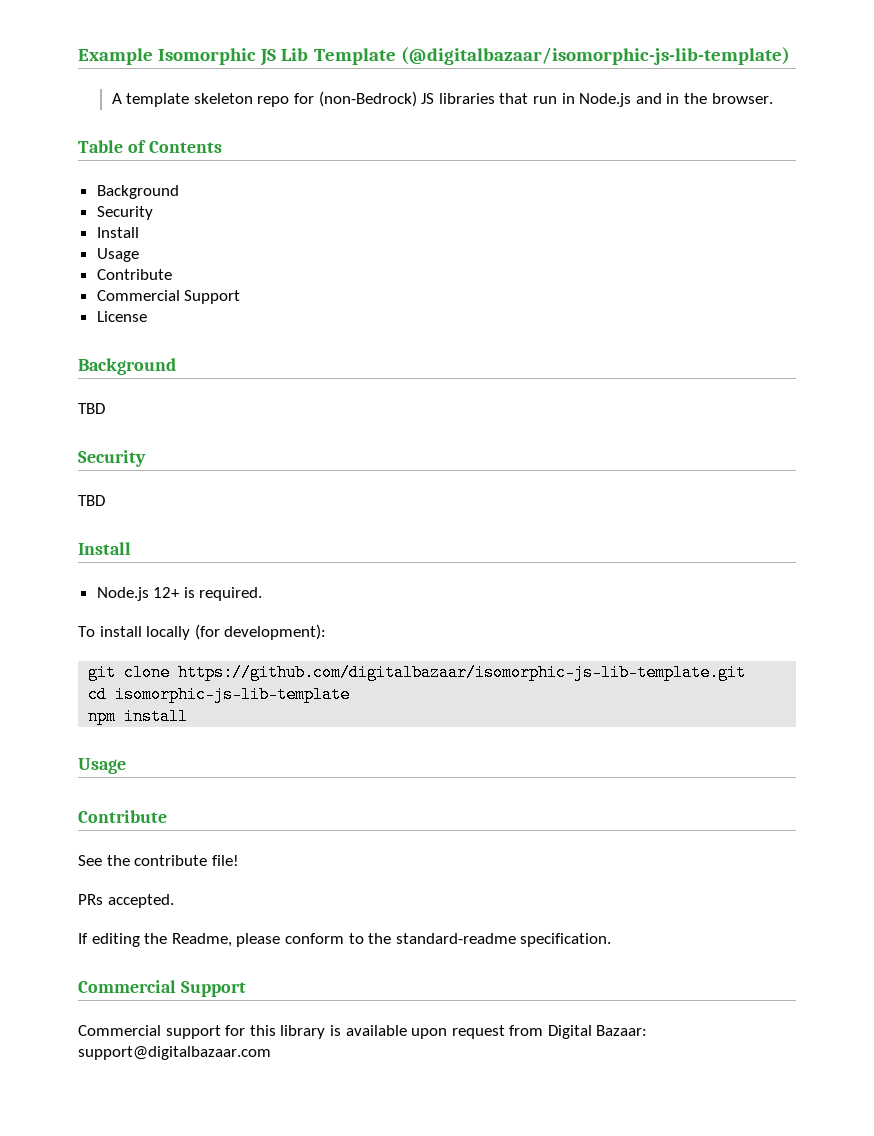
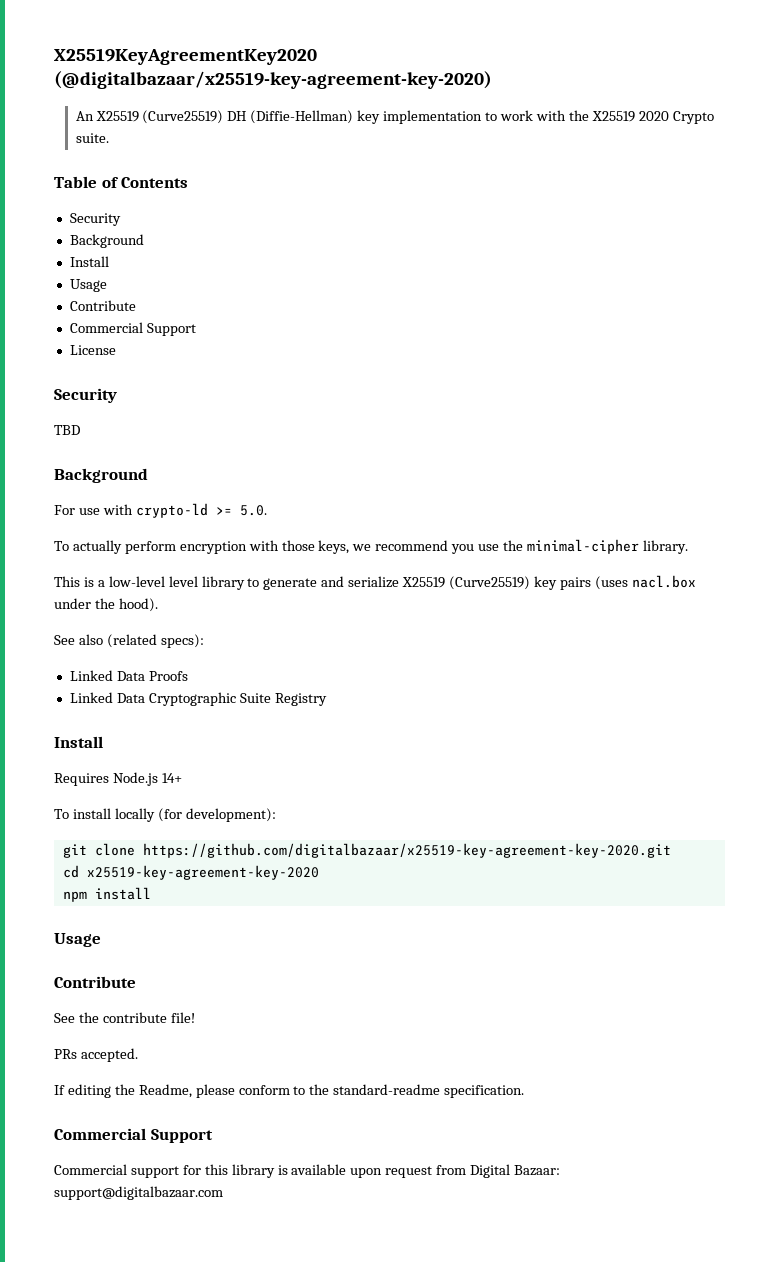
- Example Isomorphic JS Lib Template (@digitalbazaar/isomorphic-js-lib-template)
- A template skeleton repo for (non-Bedrock) JS libraries that run in Node.js and in the browser.
+ X25519KeyAgreementKey2020 (@digitalbazaar/x25519-key-agreement-key-2020)
+ An X25519 (Curve25519) DH (Diffie-Hellman) key implementation to work with the X25519 2020 Crypto suite.
  Table of Contents
+ Security
  Background
- Security
  License
- Background
- TBD
  Security
  TBD
+ Background
+ For use with crypto-ld >= 5.0.
+ To actually perform encryption with those keys, we recommend you use the minimal-cipher library.
+ This is a low-level level library to generate and serialize X25519 (Curve25519) key pairs (uses nacl.box under the hood).
+ See also (related specs):
+ Linked Data Proofs
+ Linked Data Cryptographic Suite Registry
  Install
- Node.js 12+ is required.
+ Requires Node.js 14+
- git clone https://github.com/digitalbazaar/isomorphic-js-lib-template.git
+ git clone https://github.com/digitalbazaar/x25519-key-agreement-key-2020.git
- cd isomorphic-js-lib-template
+ cd x25519-key-agreement-key-2020

